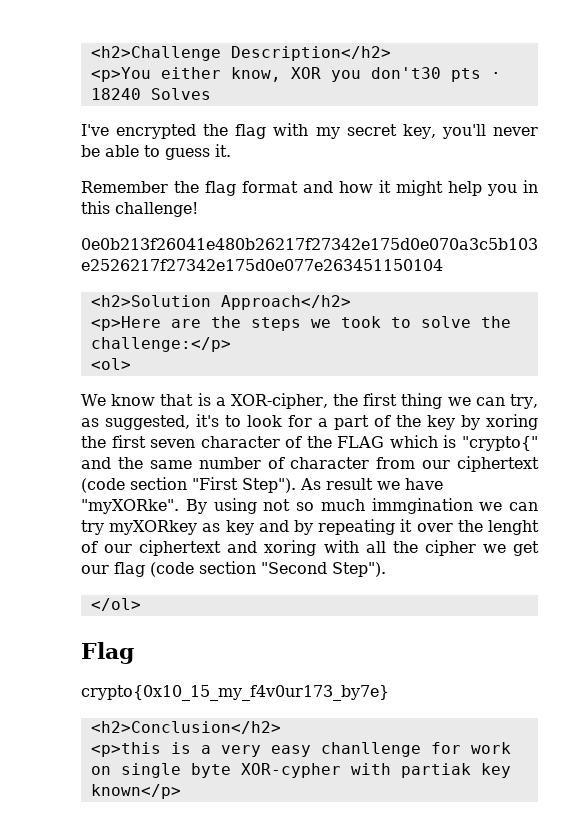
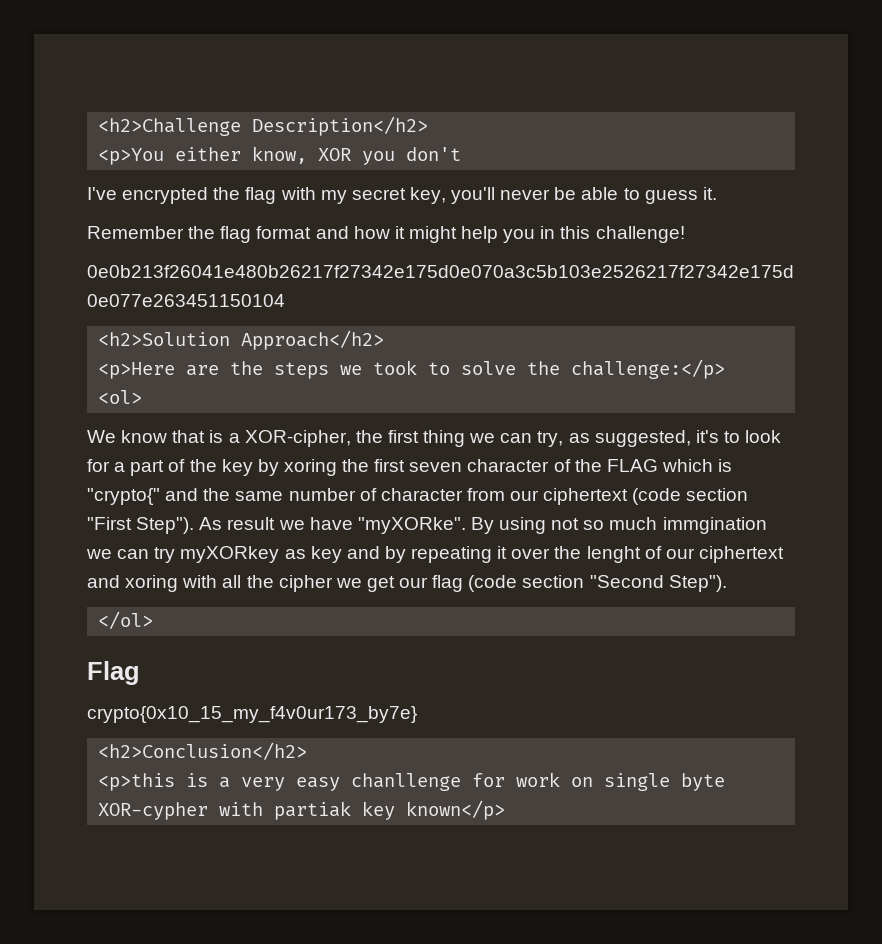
- <p>You either know, XOR you don't30 pts · 18240 Solves
+ <p>You either know, XOR you don't

